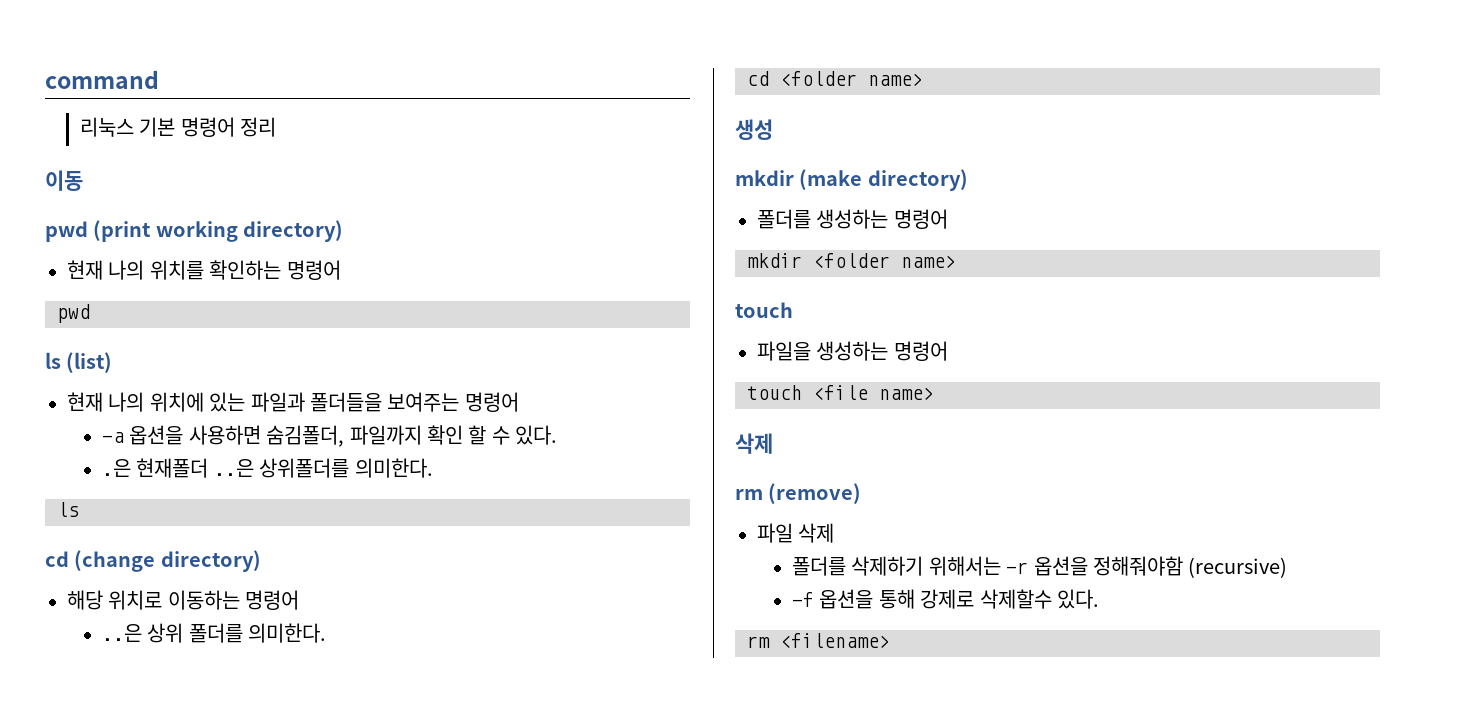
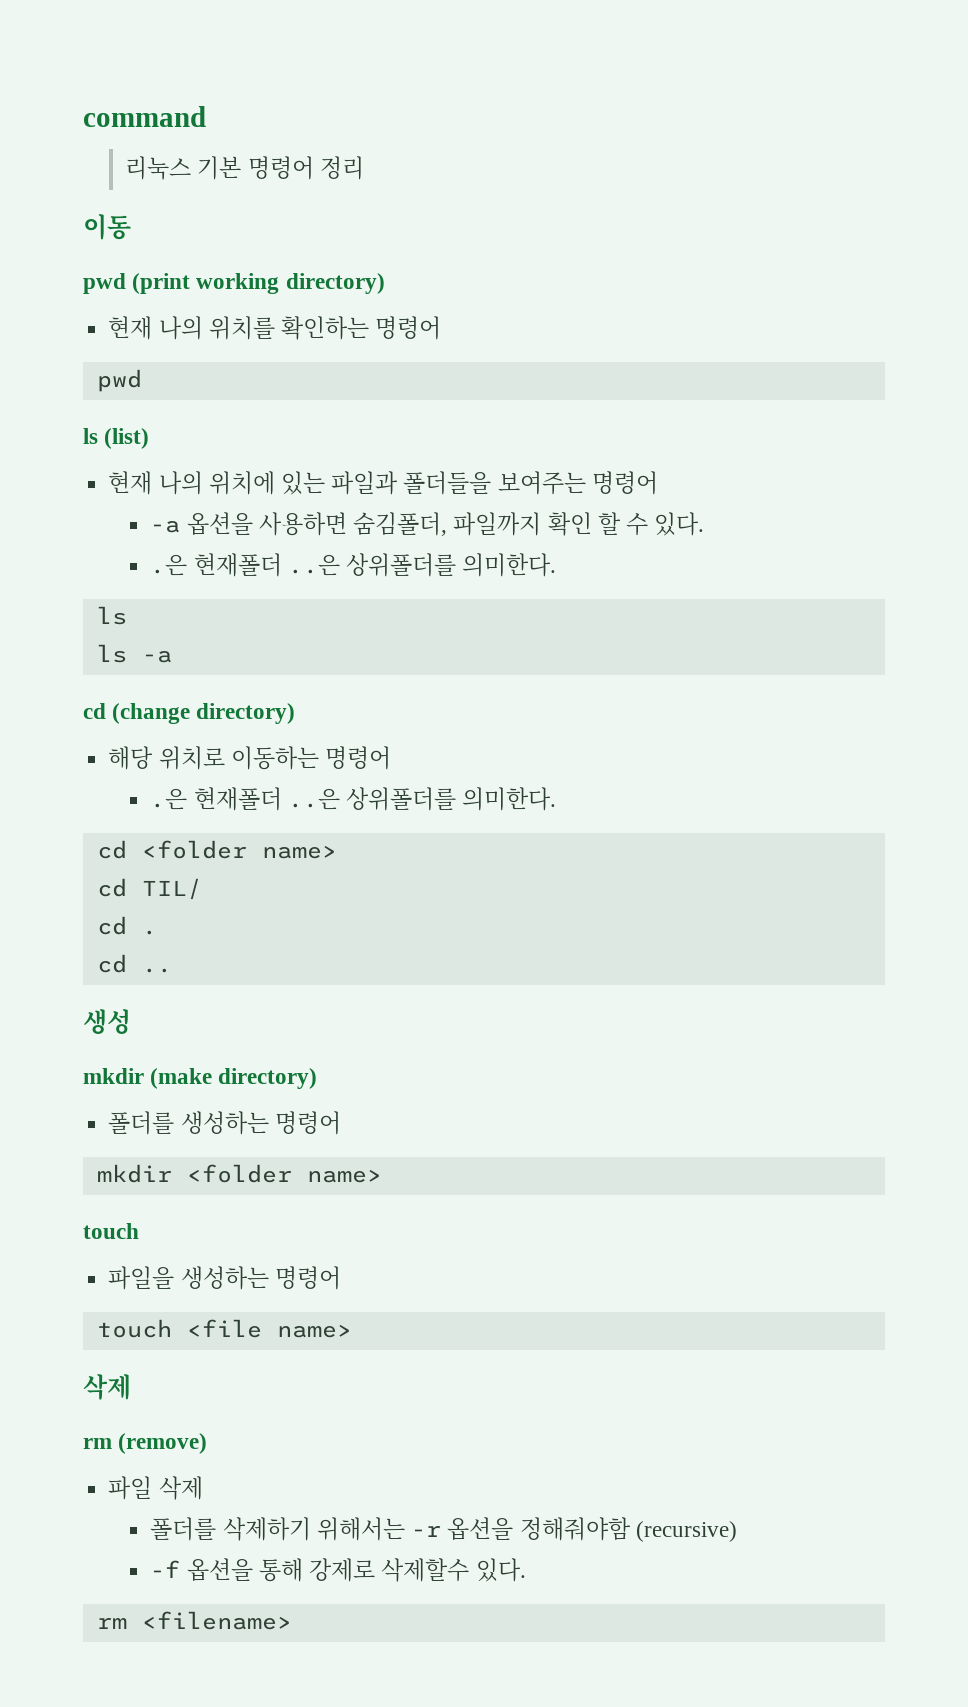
+ ls -a
  해당 위치로 이동하는 명령어
- ..은 상위 폴더를 의미한다.
+ .은 현재폴더 ..은 상위폴더를 의미한다.
+ cd TIL/
+ cd .
+ cd ..

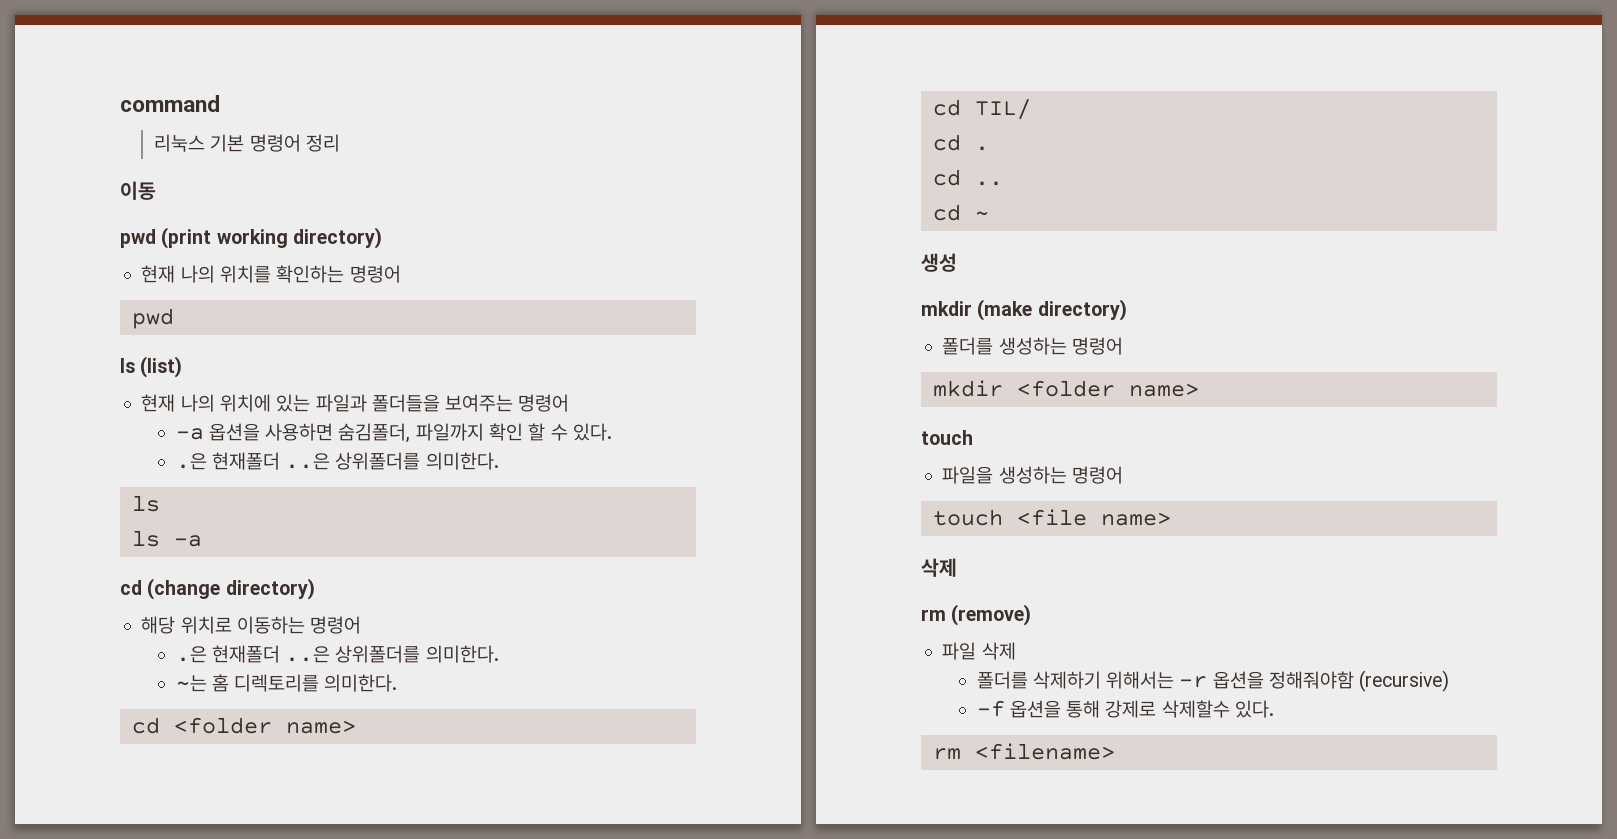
+ ~는 홈 디렉토리를 의미한다.
+ cd ~

